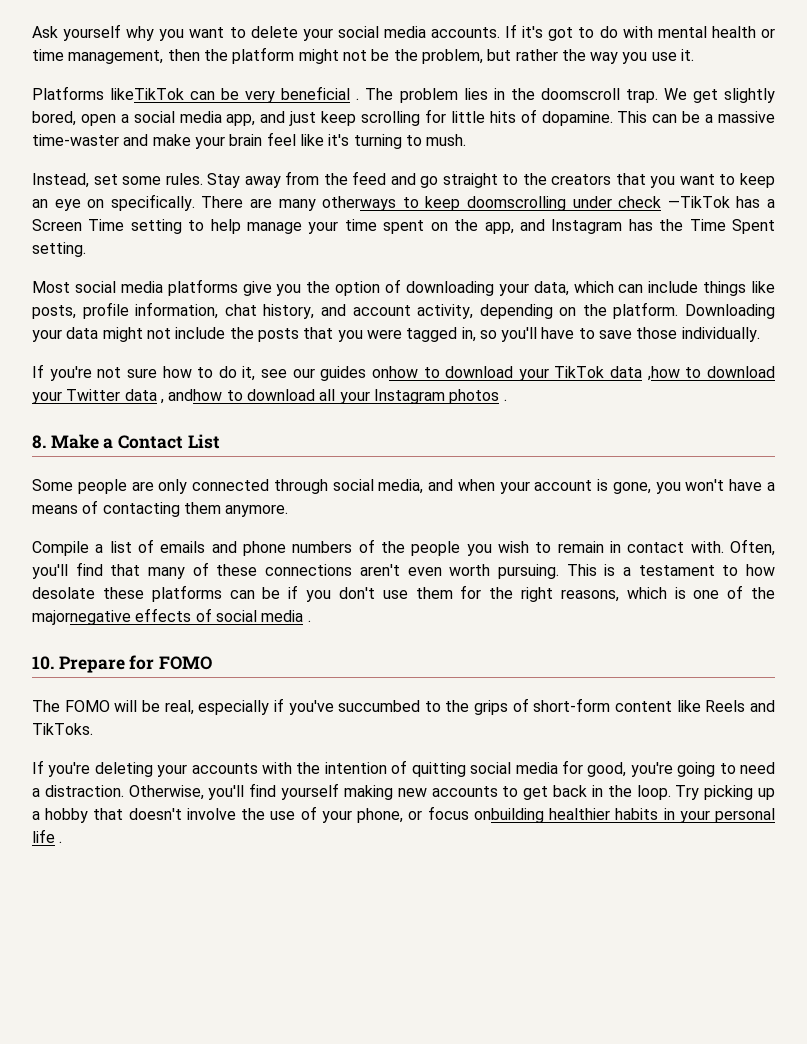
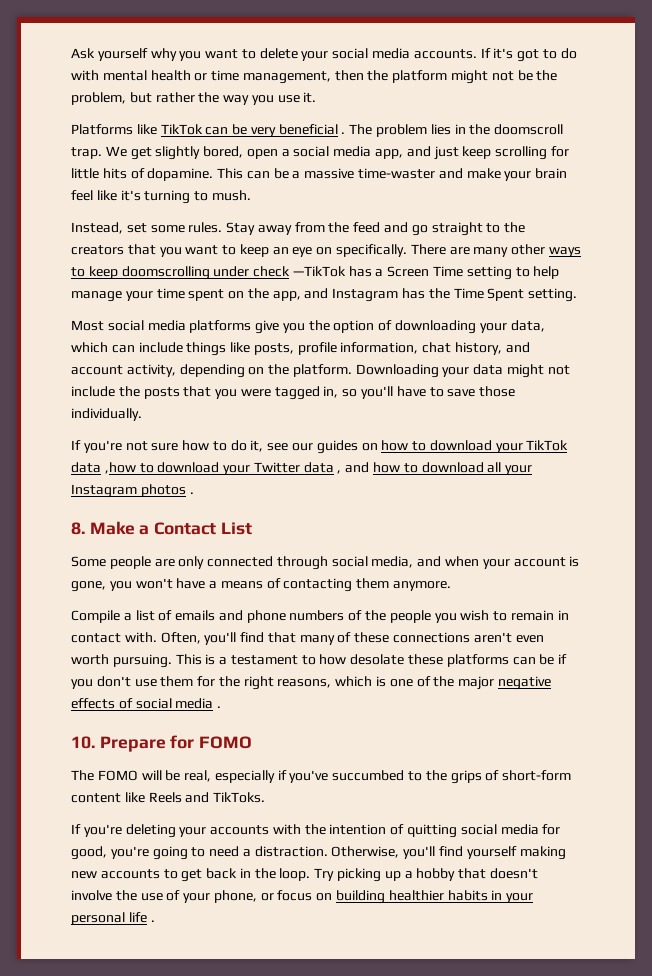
- Platforms likeTikTok can be very beneficial .
+ Platforms like TikTok can be very beneficial .
- There are many otherways to keep doomscrolling under check —TikTok has a Screen Time setting to help manage your time spent on the app, and Instagram has the Time Spent setting.
+ There are many other ways to keep doomscrolling under check —TikTok has a Screen Time setting to help manage your time spent on the app, and Instagram has the Time Spent setting.
- If you're not sure how to do it, see our guides onhow to download your TikTok data ,how to download your Twitter data , andhow to download all your Instagram photos .
+ If you're not sure how to do it, see our guides on how to download your TikTok data ,how to download your Twitter data , and how to download all your Instagram photos .
- This is a testament to how desolate these platforms can be if you don't use them for the right reasons, which is one of the majornegative effects of social media .
+ This is a testament to how desolate these platforms can be if you don't use them for the right reasons, which is one of the major negative effects of social media .
- Try picking up a hobby that doesn't involve the use of your phone, or focus onbuilding healthier habits in your personal life .
+ Try picking up a hobby that doesn't involve the use of your phone, or focus on building healthier habits in your personal life .

